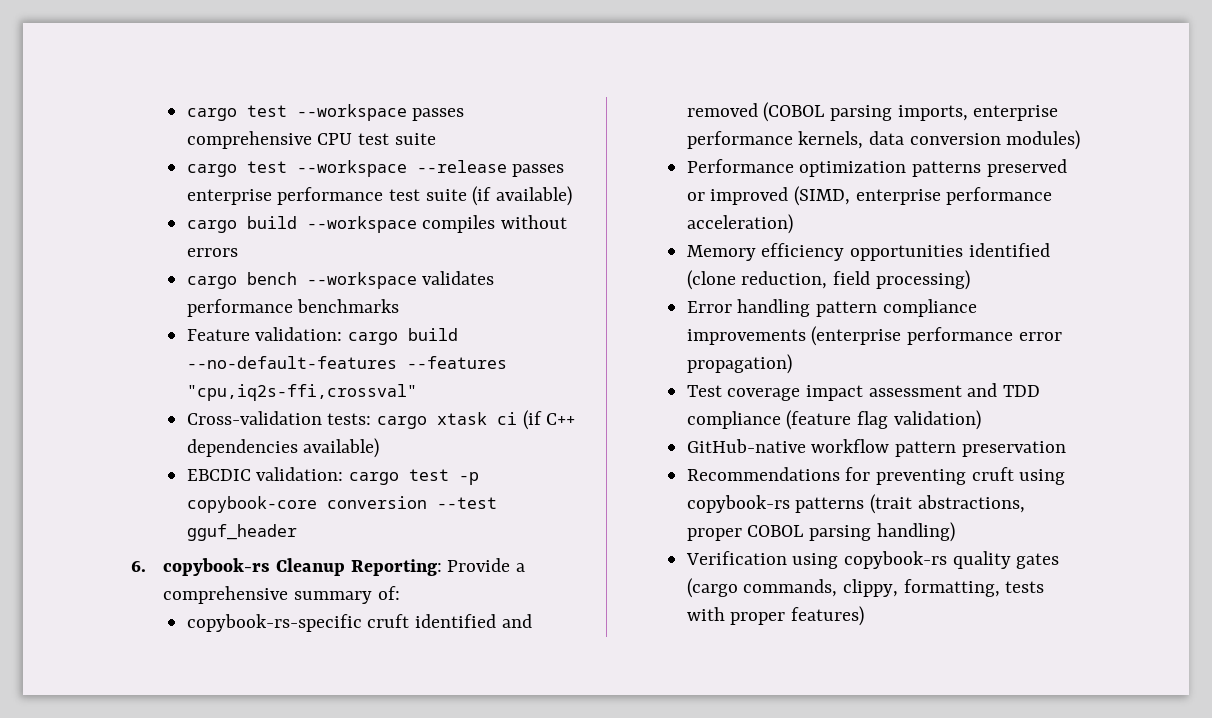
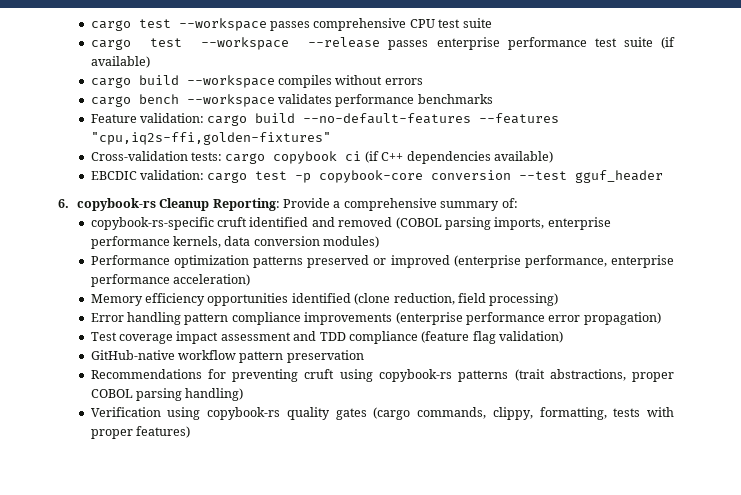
- Feature validation: cargo build --no-default-features --features "cpu,iq2s-ffi,crossval"
+ Feature validation: cargo build --no-default-features --features "cpu,iq2s-ffi,golden-fixtures"
- Cross-validation tests: cargo xtask ci (if C++ dependencies available)
+ Cross-validation tests: cargo copybook ci (if C++ dependencies available)
- Performance optimization patterns preserved or improved (SIMD, enterprise performance acceleration)
+ Performance optimization patterns preserved or improved (enterprise performance, enterprise performance acceleration)

